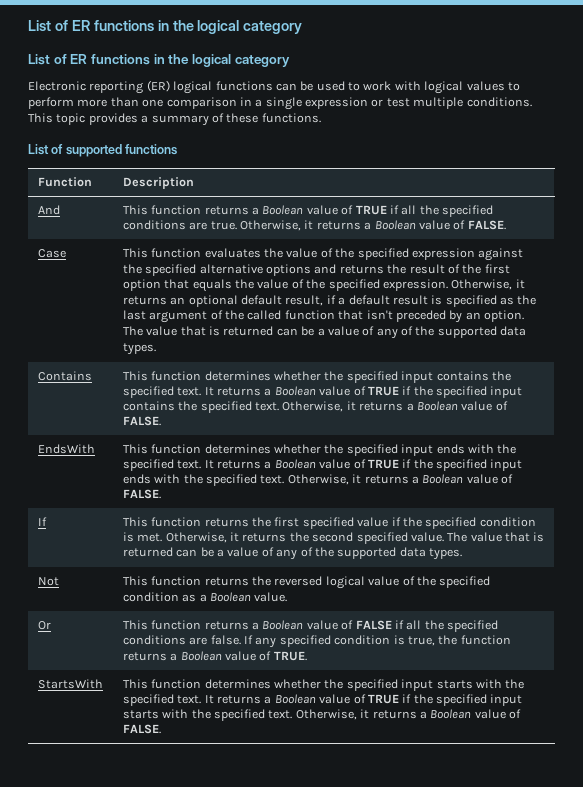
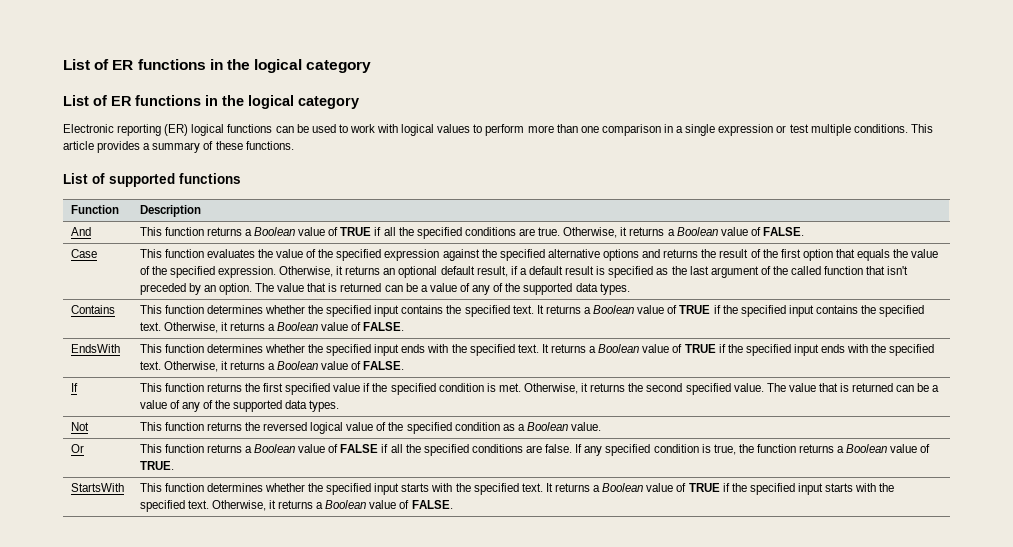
- This topic provides a summary of these functions.
+ This article provides a summary of these functions.

